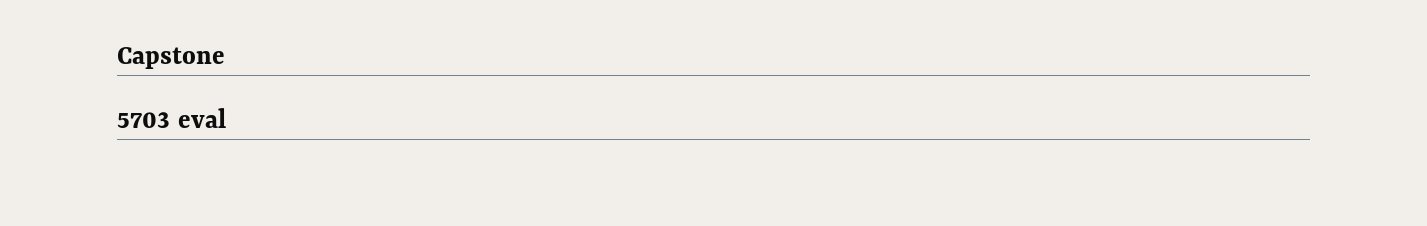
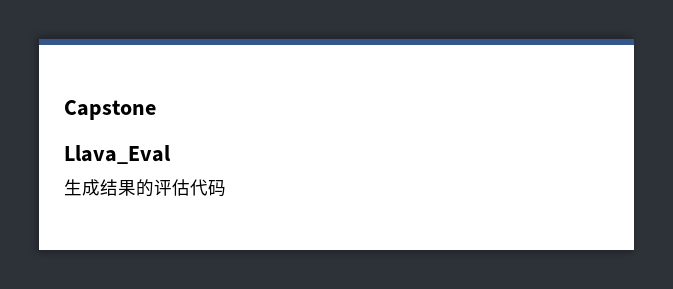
- 5703 eval
+ Llava_Eval
+ 生成结果的评估代码

